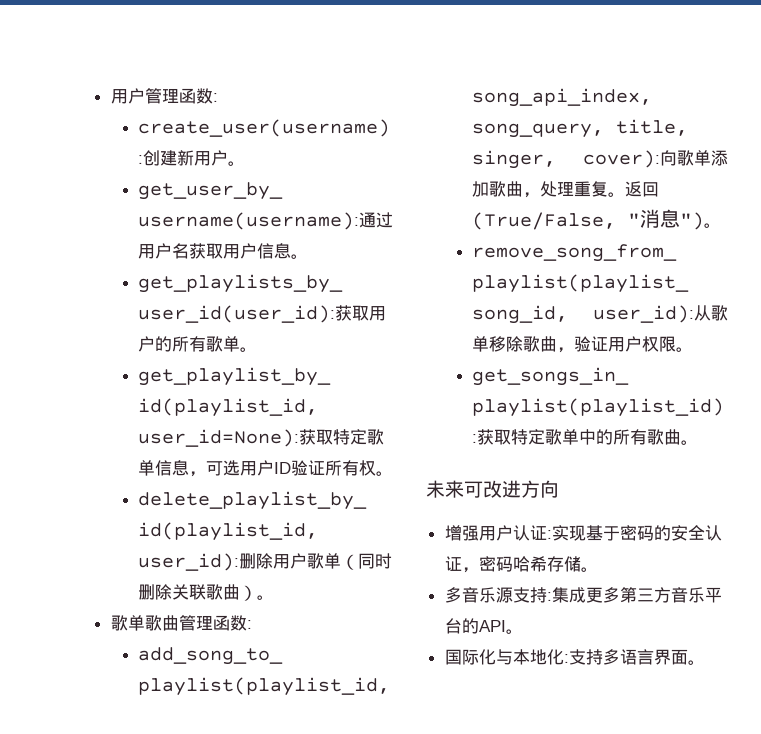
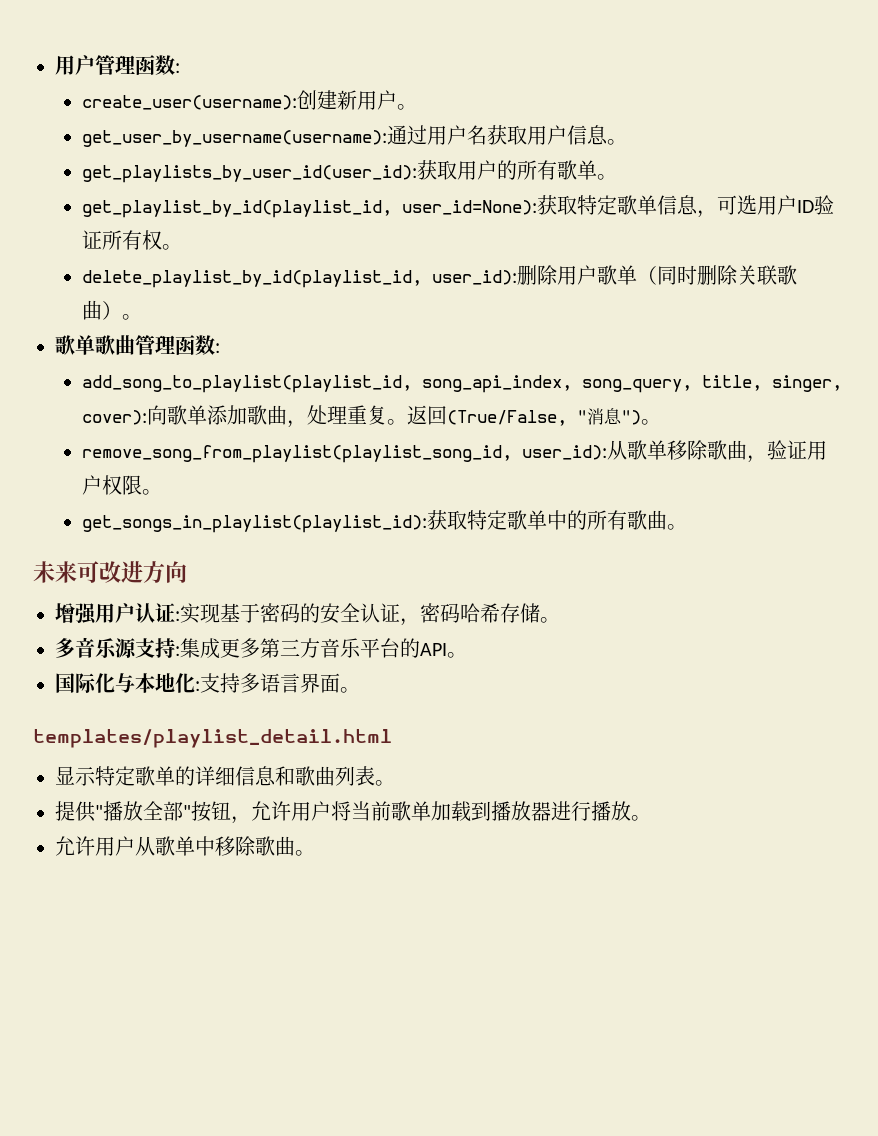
+ templates/playlist_detail.html
+ 显示特定歌单的详细信息和歌曲列表。
+ 提供"播放全部"按钮，允许用户将当前歌单加载到播放器进行播放。
+ 允许用户从歌单中移除歌曲。

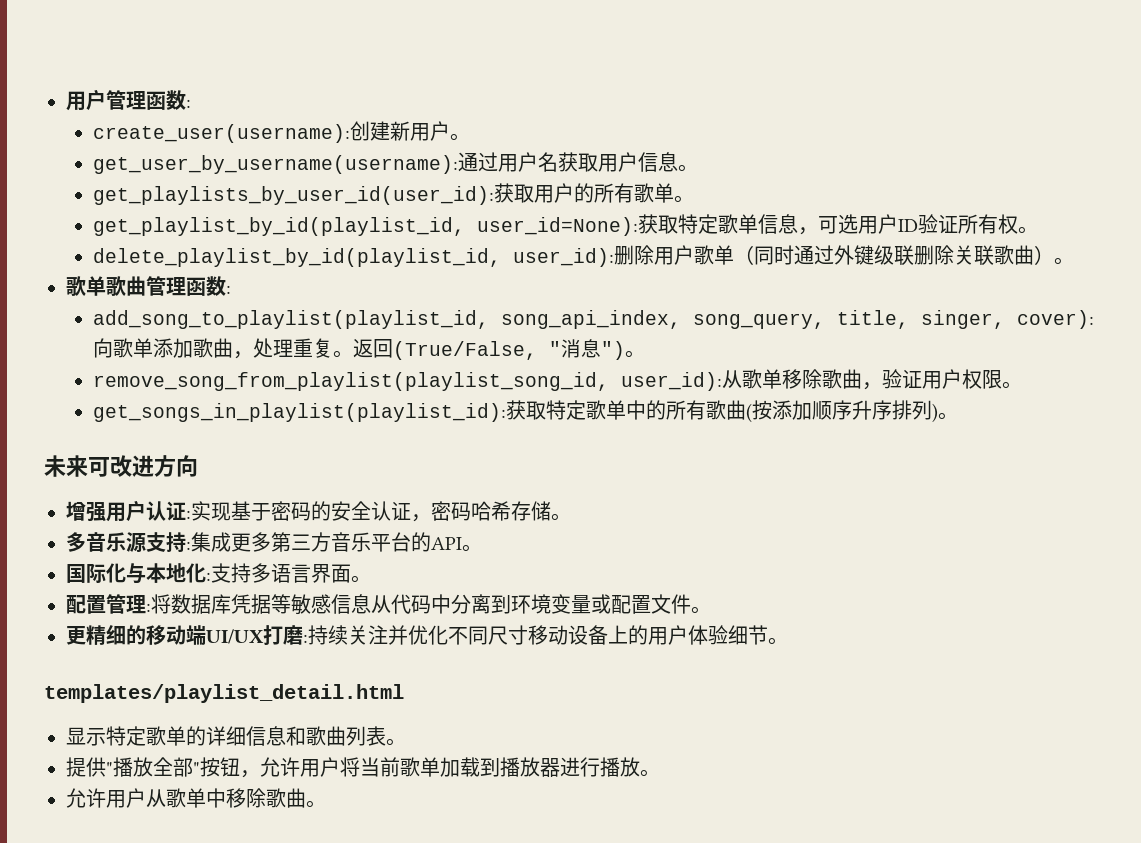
- delete_playlist_by_id(playlist_id, user_id):删除用户歌单（同时删除关联歌曲）。
+ delete_playlist_by_id(playlist_id, user_id):删除用户歌单（同时通过外键级联删除关联歌曲）。
- get_songs_in_playlist(playlist_id):获取特定歌单中的所有歌曲。
+ get_songs_in_playlist(playlist_id):获取特定歌单中的所有歌曲(按添加顺序升序排列)。
+ 配置管理:将数据库凭据等敏感信息从代码中分离到环境变量或配置文件。
+ 更精细的移动端UI/UX打磨:持续关注并优化不同尺寸移动设备上的用户体验细节。

